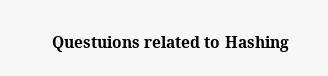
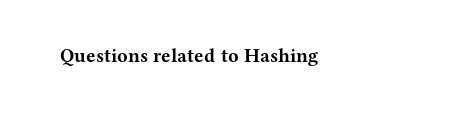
- Questuions related to Hashing
+ Questions related to Hashing

